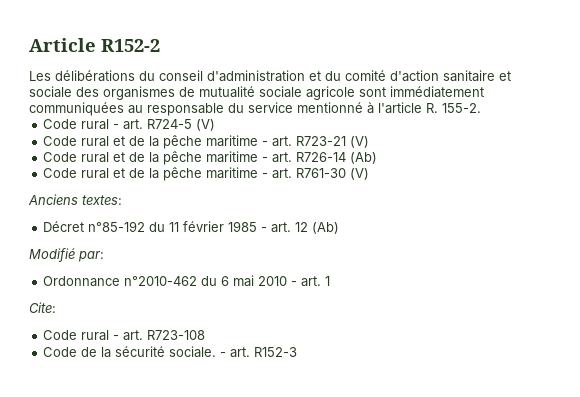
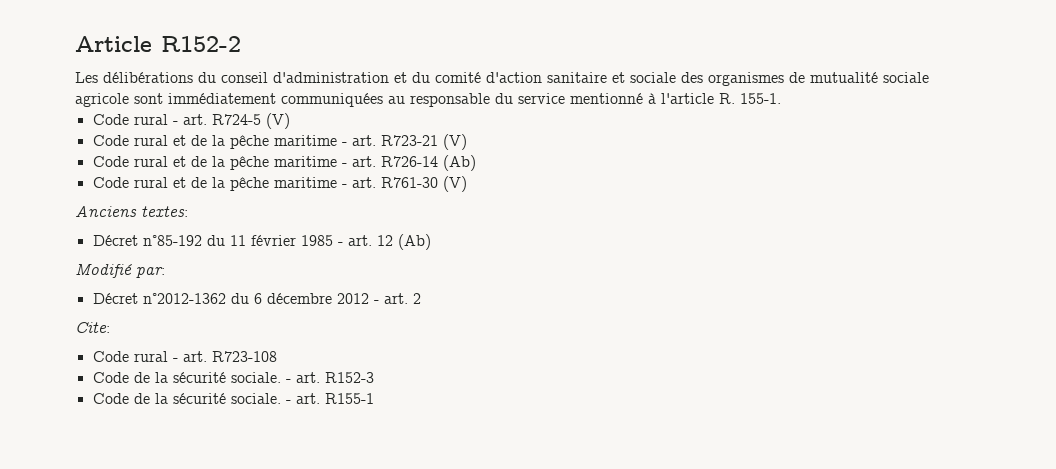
- Les délibérations du conseil d'administration et du comité d'action sanitaire et sociale des organismes de mutualité sociale agricole sont immédiatement communiquées au responsable du service mentionné à l'article R. 155-2.
+ Les délibérations du conseil d'administration et du comité d'action sanitaire et sociale des organismes de mutualité sociale agricole sont immédiatement communiquées au responsable du service mentionné à l'article R. 155-1.
- Ordonnance n°2010-462 du 6 mai 2010 - art. 1
+ Décret n°2012-1362 du 6 décembre 2012 - art. 2
+ Code de la sécurité sociale. - art. R155-1

